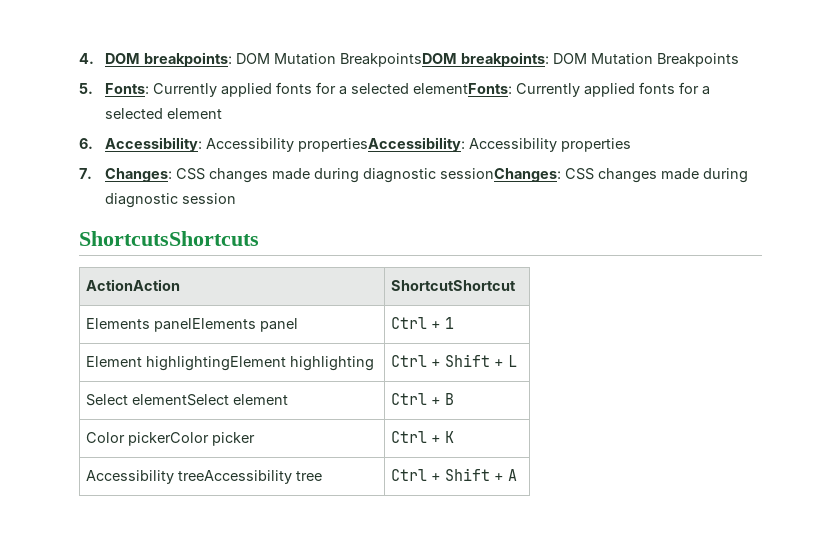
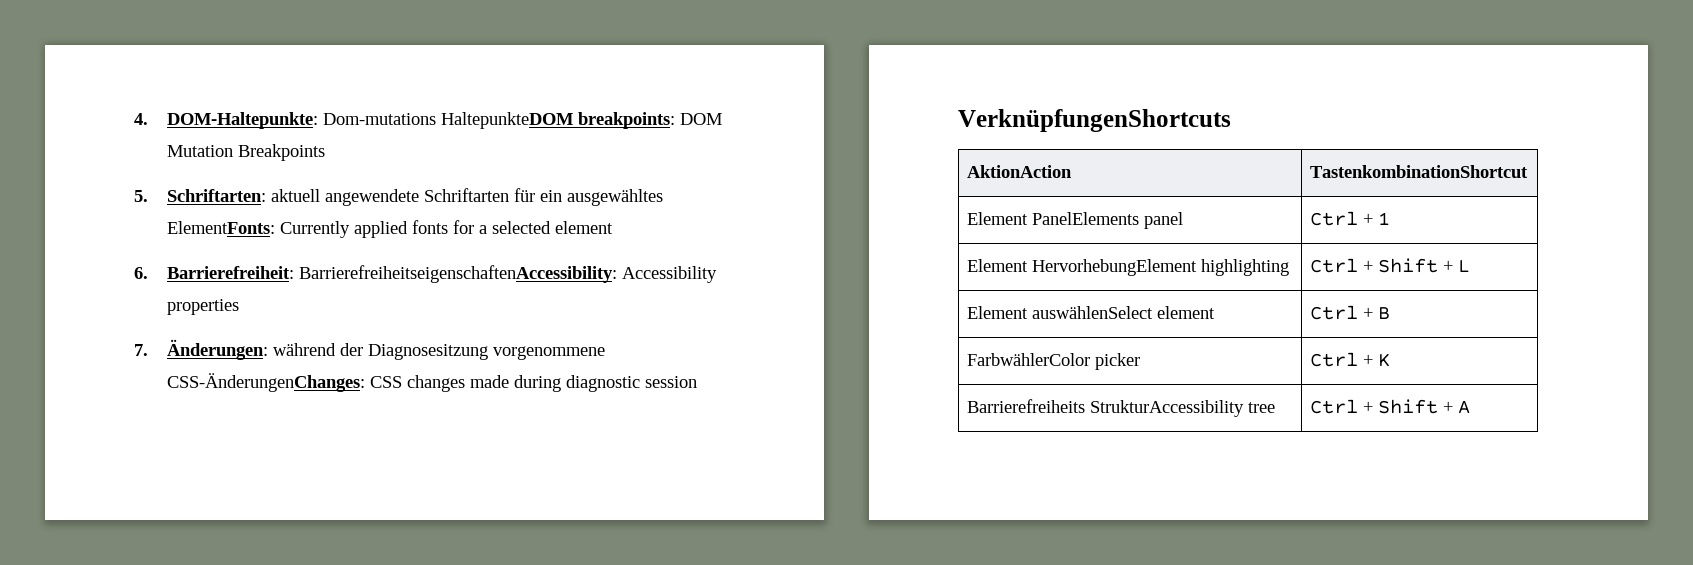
- 4. DOM breakpoints: DOM Mutation BreakpointsDOM breakpoints: DOM Mutation Breakpoints
+ 4. DOM-Haltepunkte: Dom-mutations HaltepunkteDOM breakpoints: DOM Mutation Breakpoints
- 5. Fonts: Currently applied fonts for a selected elementFonts: Currently applied fonts for a selected element
+ 5. Schriftarten: aktuell angewendete Schriftarten für ein ausgewähltes ElementFonts: Currently applied fonts for a selected element
- 6. Accessibility: Accessibility propertiesAccessibility: Accessibility properties
+ 6. Barrierefreiheit: BarrierefreiheitseigenschaftenAccessibility: Accessibility properties
- 7. Changes: CSS changes made during diagnostic sessionChanges: CSS changes made during diagnostic session
+ 7. Änderungen: während der Diagnosesitzung vorgenommene CSS-ÄnderungenChanges: CSS changes made during diagnostic session
- ShortcutsShortcuts
- ActionAction | ShortcutShortcut
- Elements panelElements panel | Ctrl + 1
+ VerknüpfungenShortcuts
+ AktionAction | TastenkombinationShortcut
+ Element PanelElements panel | Ctrl + 1
- Element highlightingElement highlighting | Ctrl + Shift + L
+ Element HervorhebungElement highlighting | Ctrl + Shift + L
- Select elementSelect element | Ctrl + B
+ Element auswählenSelect element | Ctrl + B
- Color pickerColor picker | Ctrl + K
+ FarbwählerColor picker | Ctrl + K
- Accessibility treeAccessibility tree | Ctrl + Shift + A
+ Barrierefreiheits StrukturAccessibility tree | Ctrl + Shift + A

